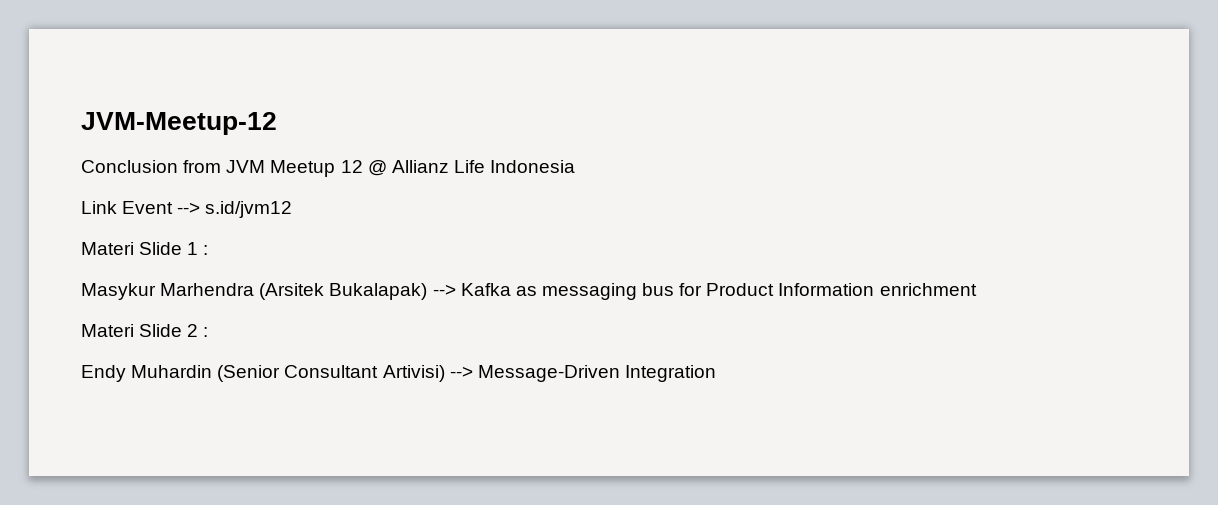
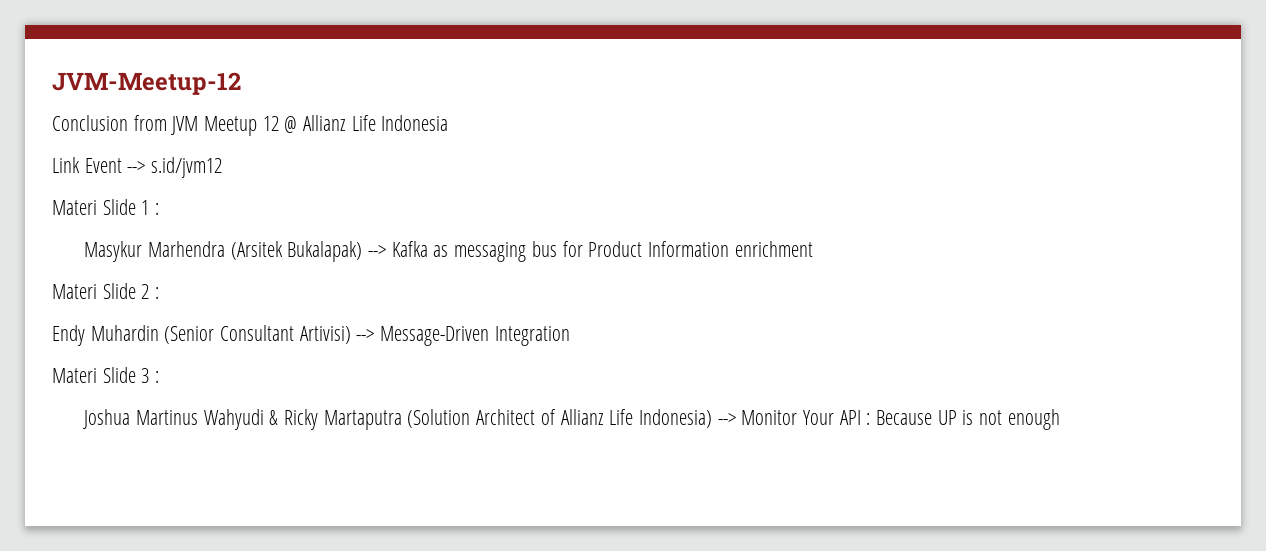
+ Materi Slide 3 :
+ Joshua Martinus Wahyudi & Ricky Martaputra (Solution Architect of Allianz Life Indonesia) --> Monitor Your API : Because UP is not enough

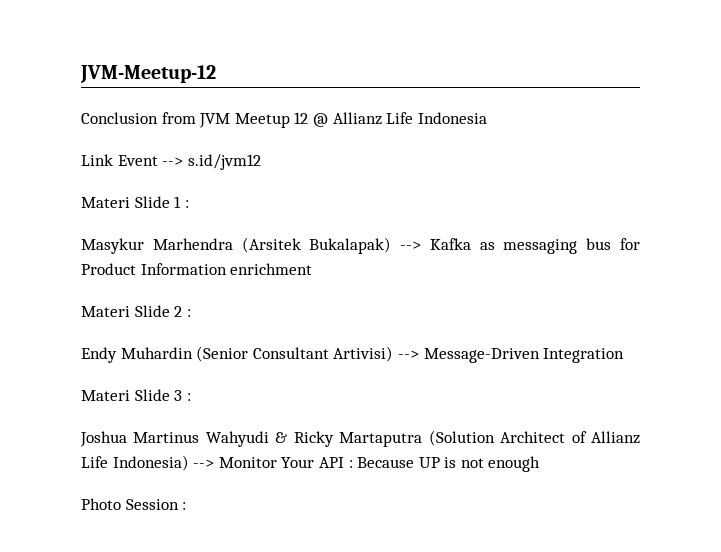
+ Photo Session :

